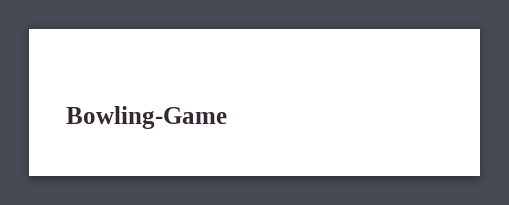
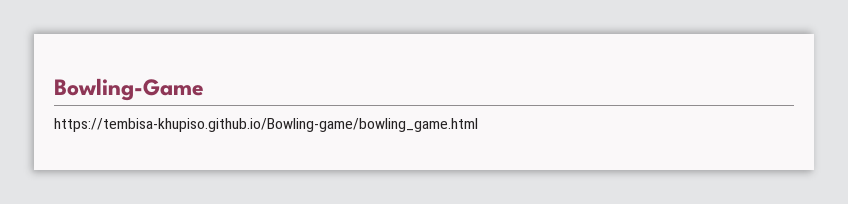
+ https://tembisa-khupiso.github.io/Bowling-game/bowling_game.html

